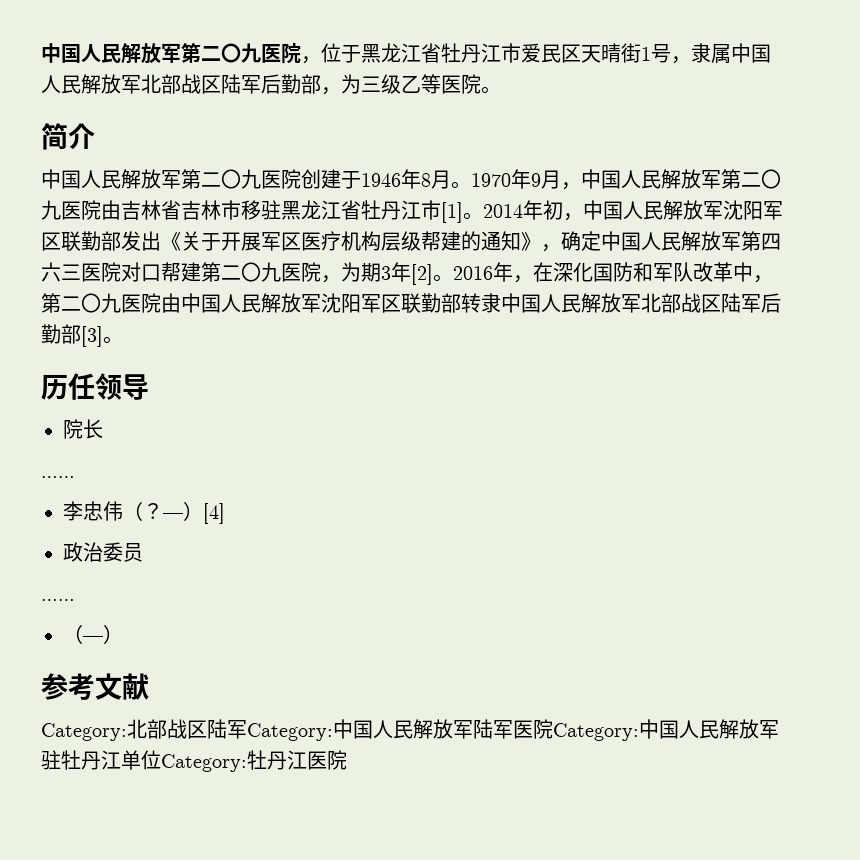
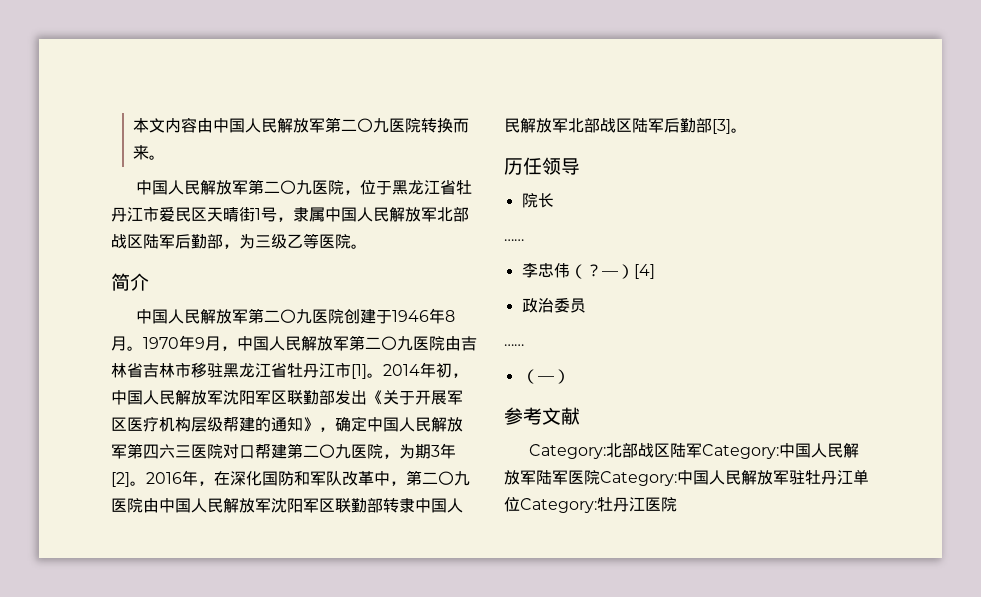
+ 本文内容由中国人民解放军第二〇九医院转换而来。

